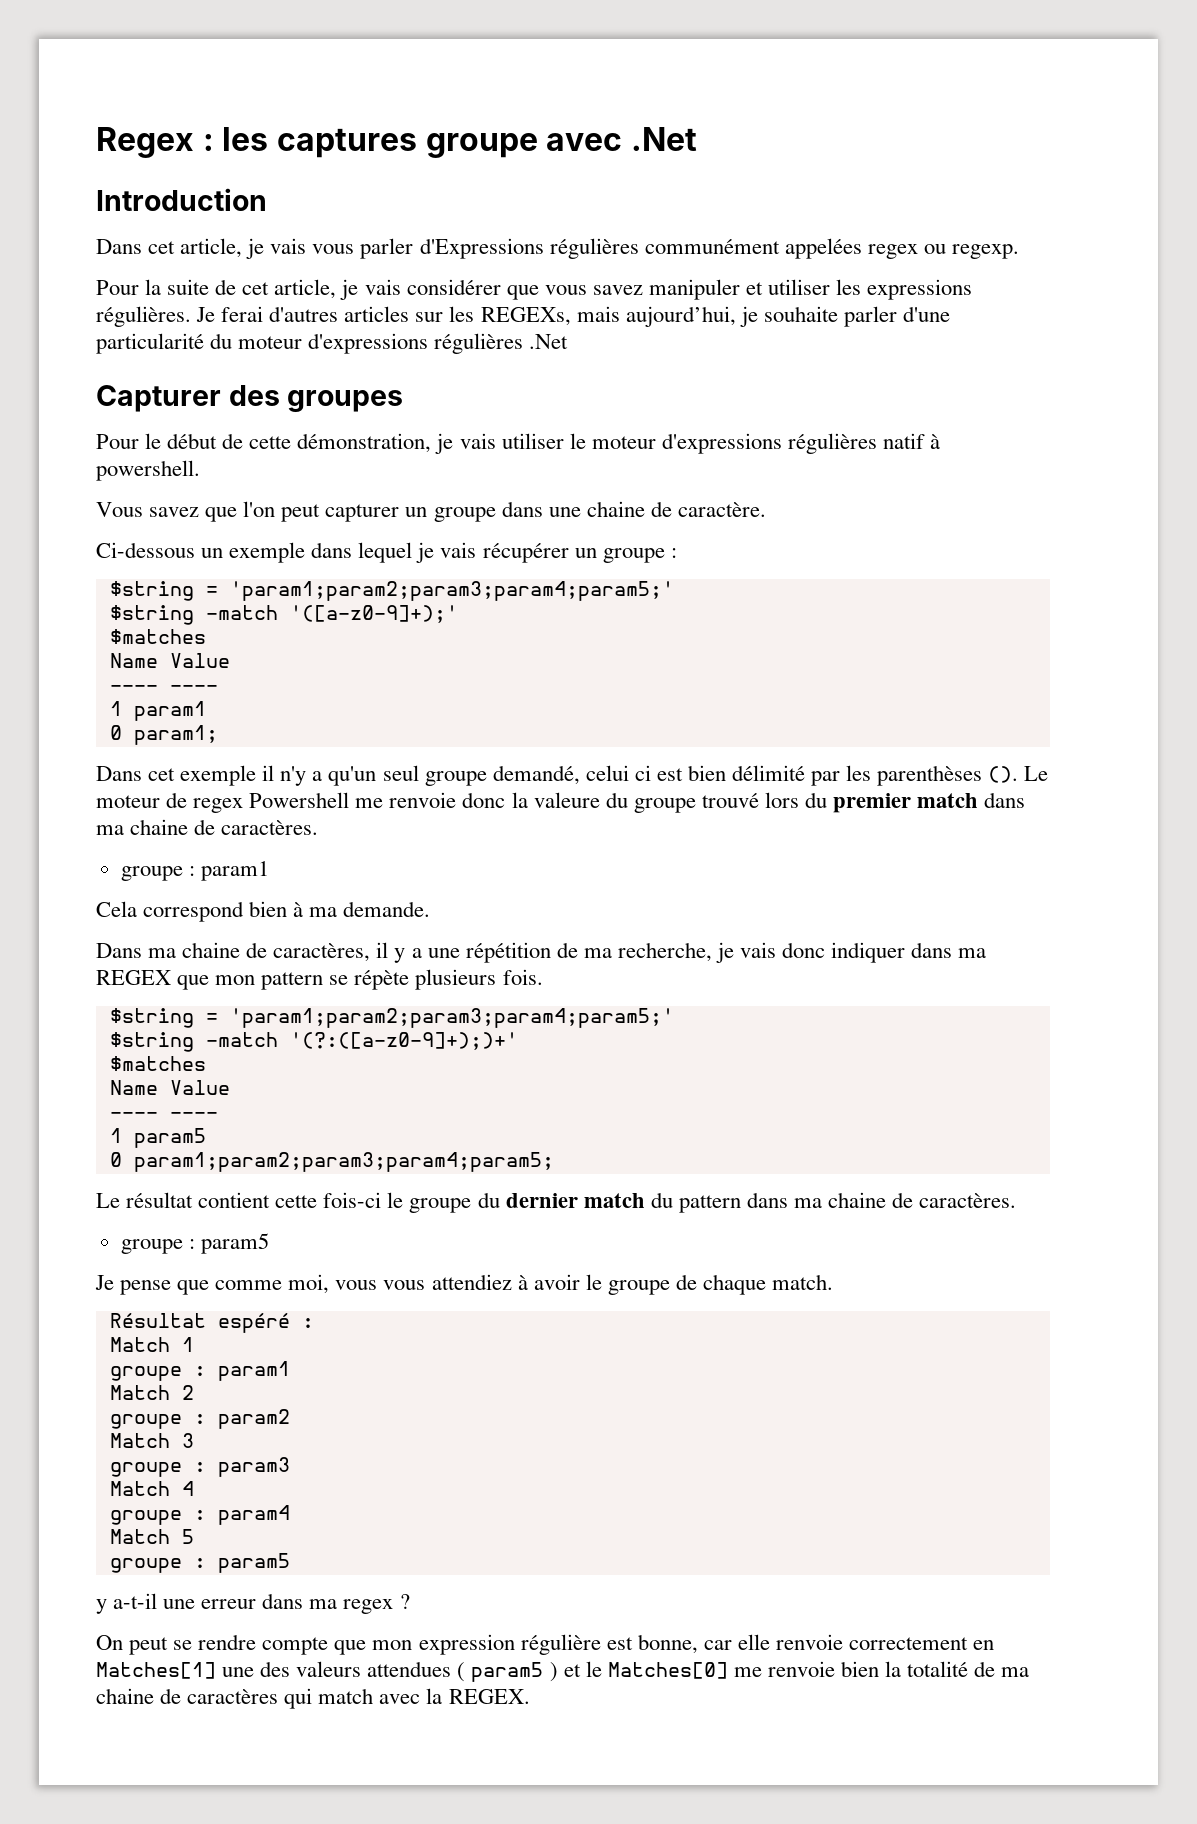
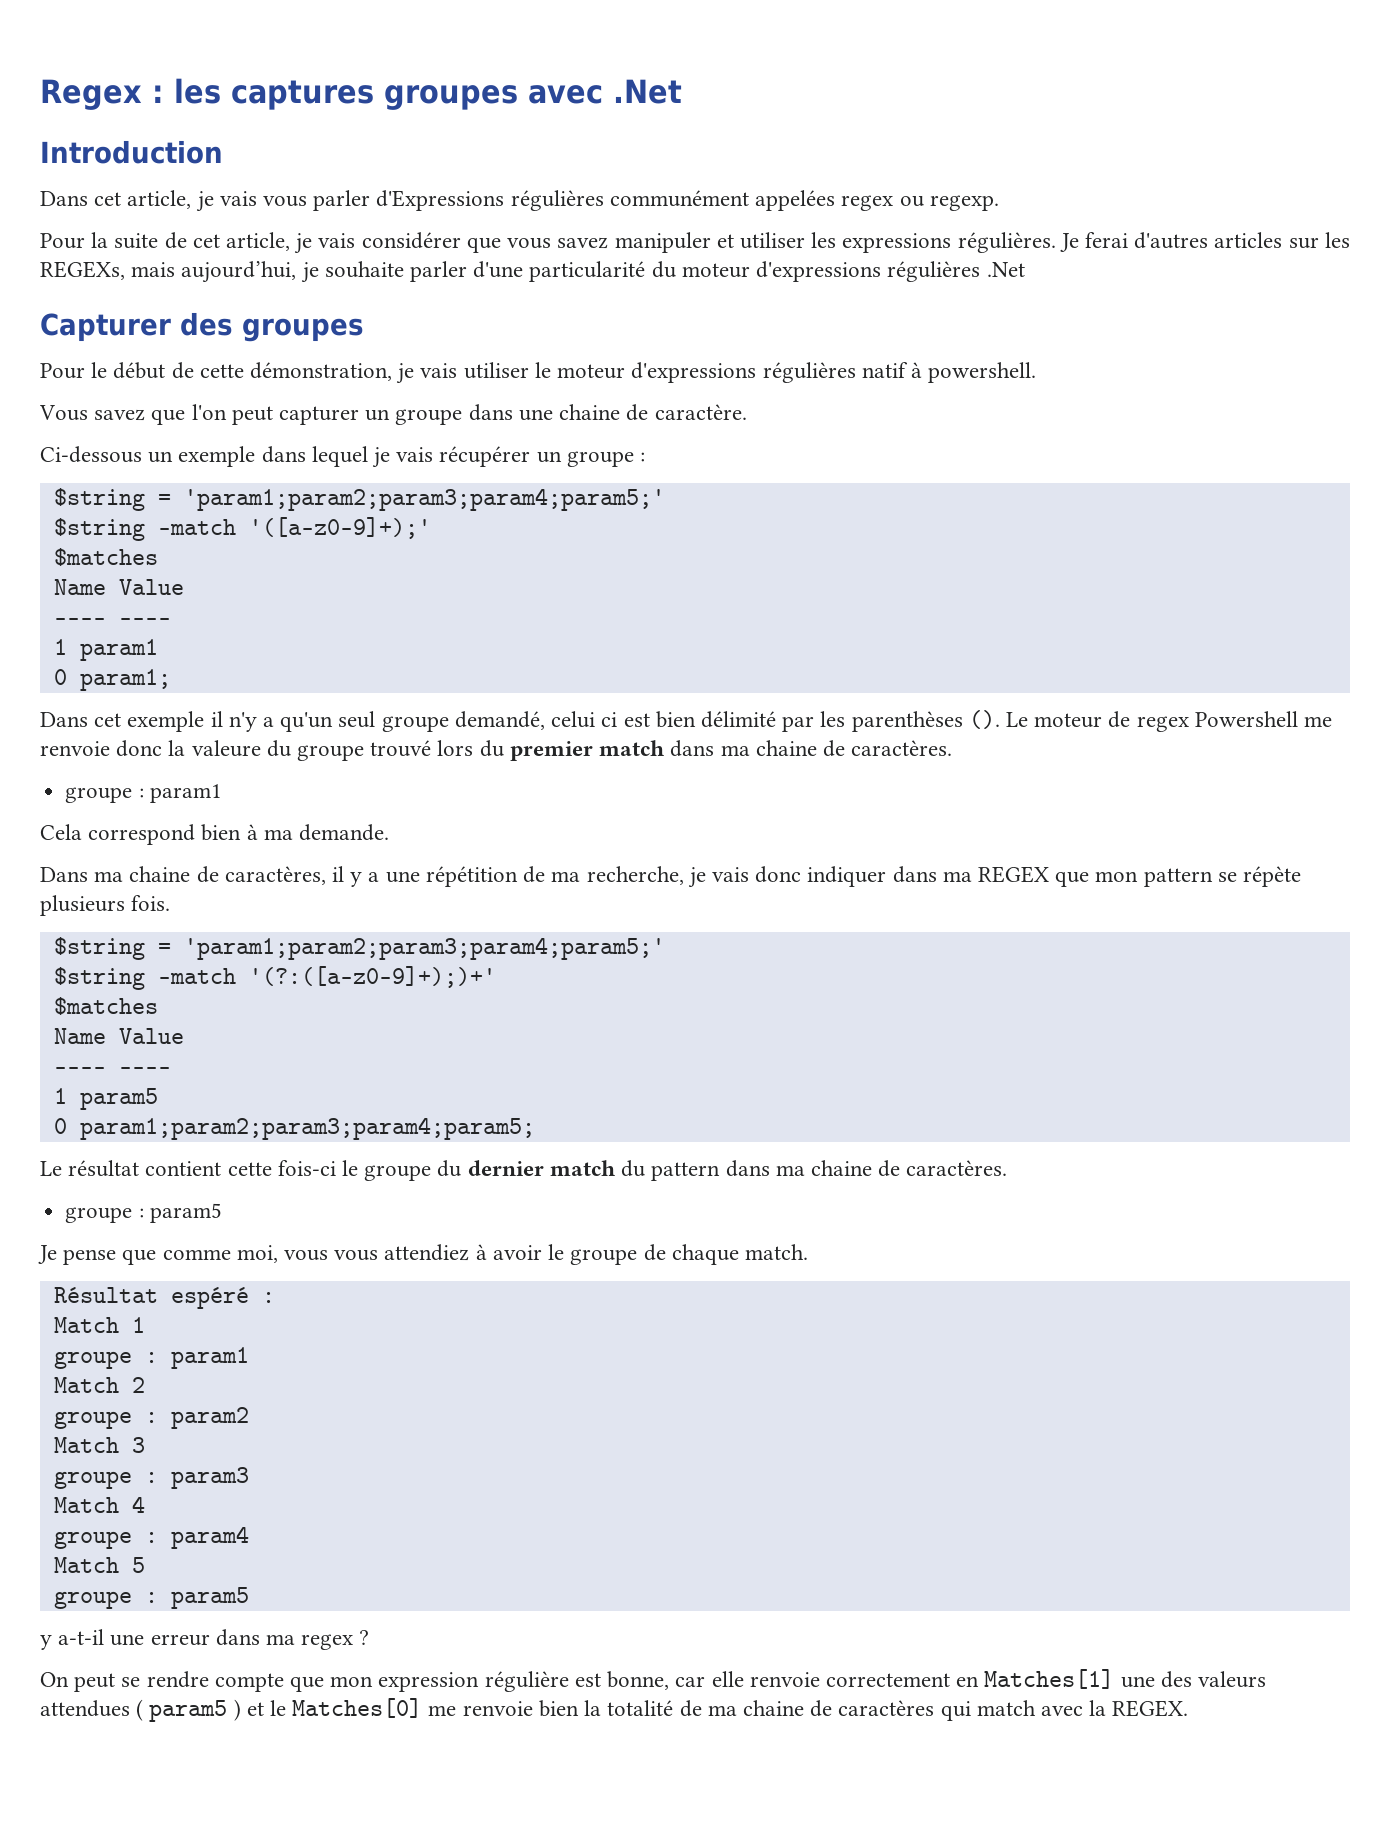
- Regex : les captures groupe avec .Net
+ Regex : les captures groupes avec .Net

